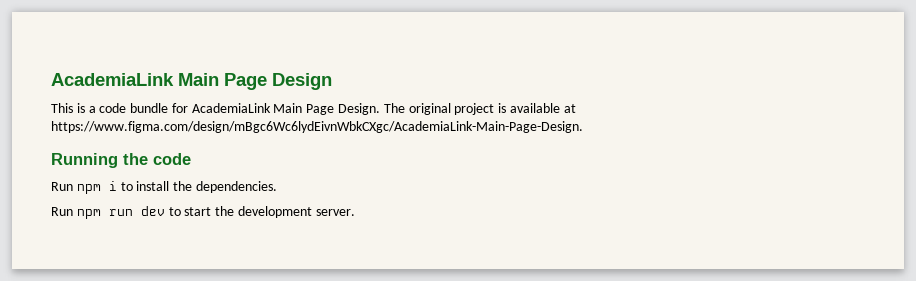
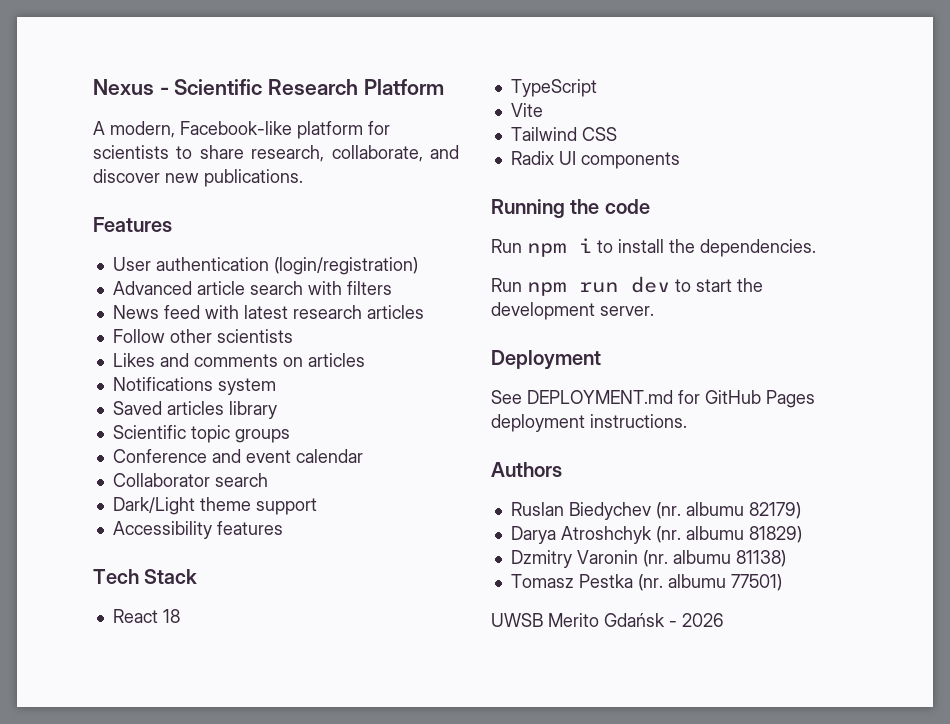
- AcademiaLink Main Page Design
- This is a code bundle for AcademiaLink Main Page Design. The original project is available at https://www.figma.com/design/mBgc6Wc6lydEivnWbkCXgc/AcademiaLink-Main-Page-Design.
+ Nexus - Scientific Research Platform
+ A modern, Facebook-like platform for scientists to share research, collaborate, and discover new publications.
+ Features
+ User authentication (login/registration)
+ Advanced article search with filters
+ News feed with latest research articles
+ Follow other scientists
+ Likes and comments on articles
+ Notifications system
+ Saved articles library
+ Scientific topic groups
+ Conference and event calendar
+ Collaborator search
+ Dark/Light theme support
+ Accessibility features
+ Tech Stack
+ React 18
+ TypeScript
+ Vite
+ Tailwind CSS
+ Radix UI components
+ Deployment
+ See DEPLOYMENT.md for GitHub Pages deployment instructions.
+ Authors
+ Ruslan Biedychev (nr. albumu 82179)
+ Darya Atroshchyk (nr. albumu 81829)
+ Dzmitry Varonin (nr. albumu 81138)
+ Tomasz Pestka (nr. albumu 77501)
+ UWSB Merito Gdańsk - 2026

